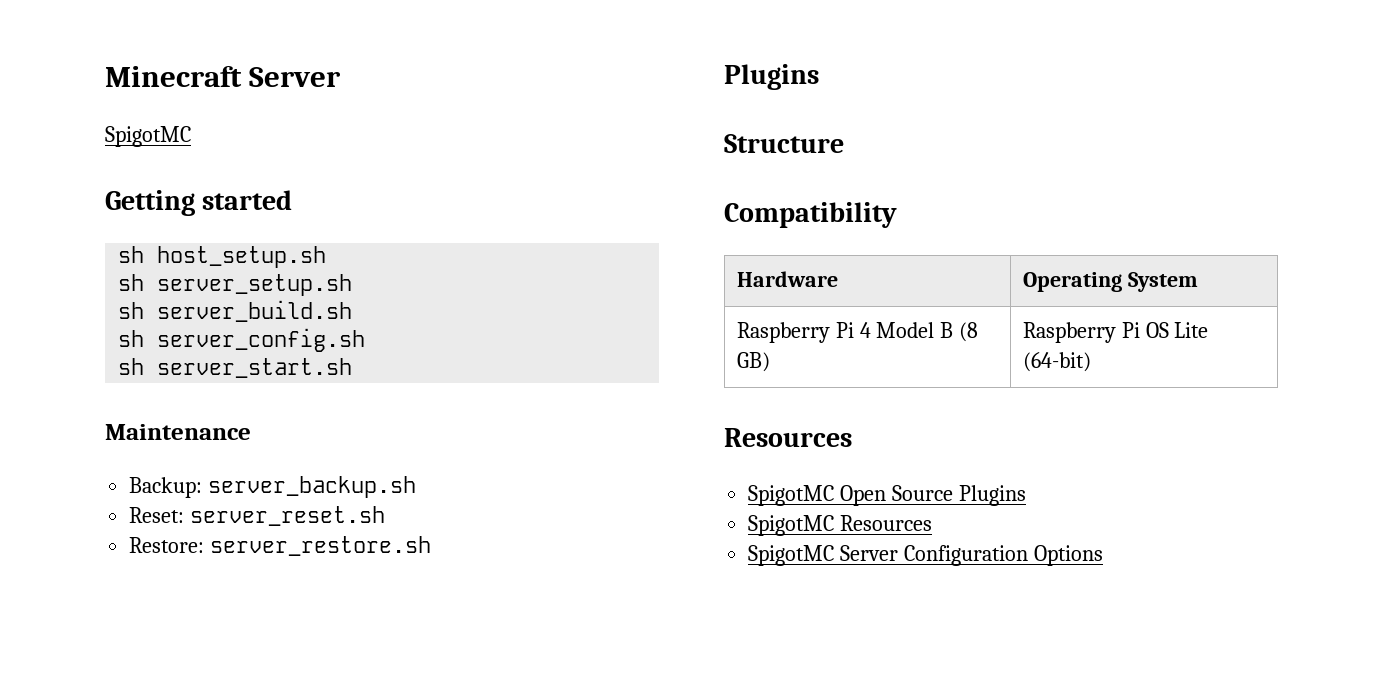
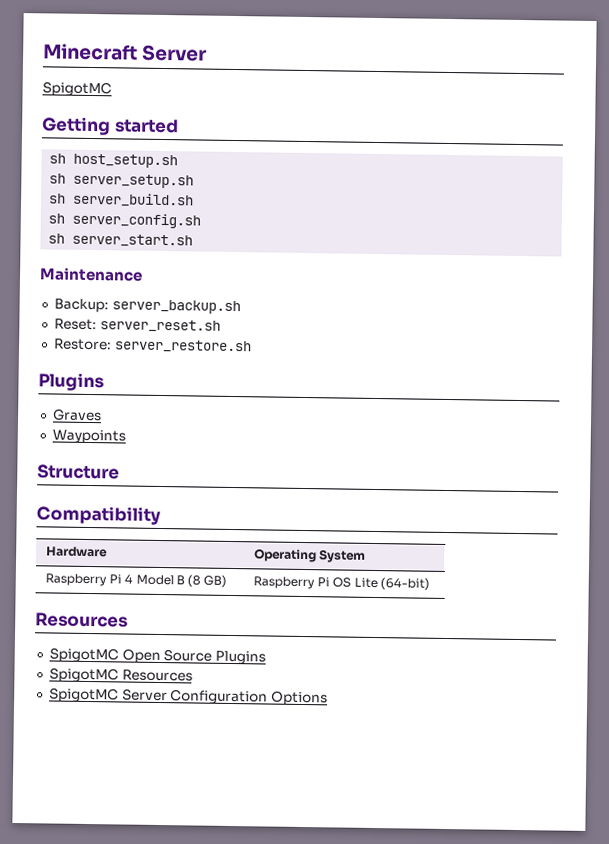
+ Graves
+ Waypoints

